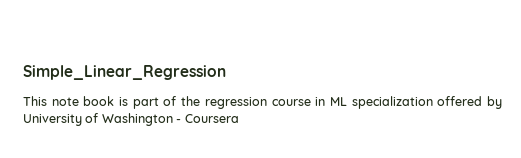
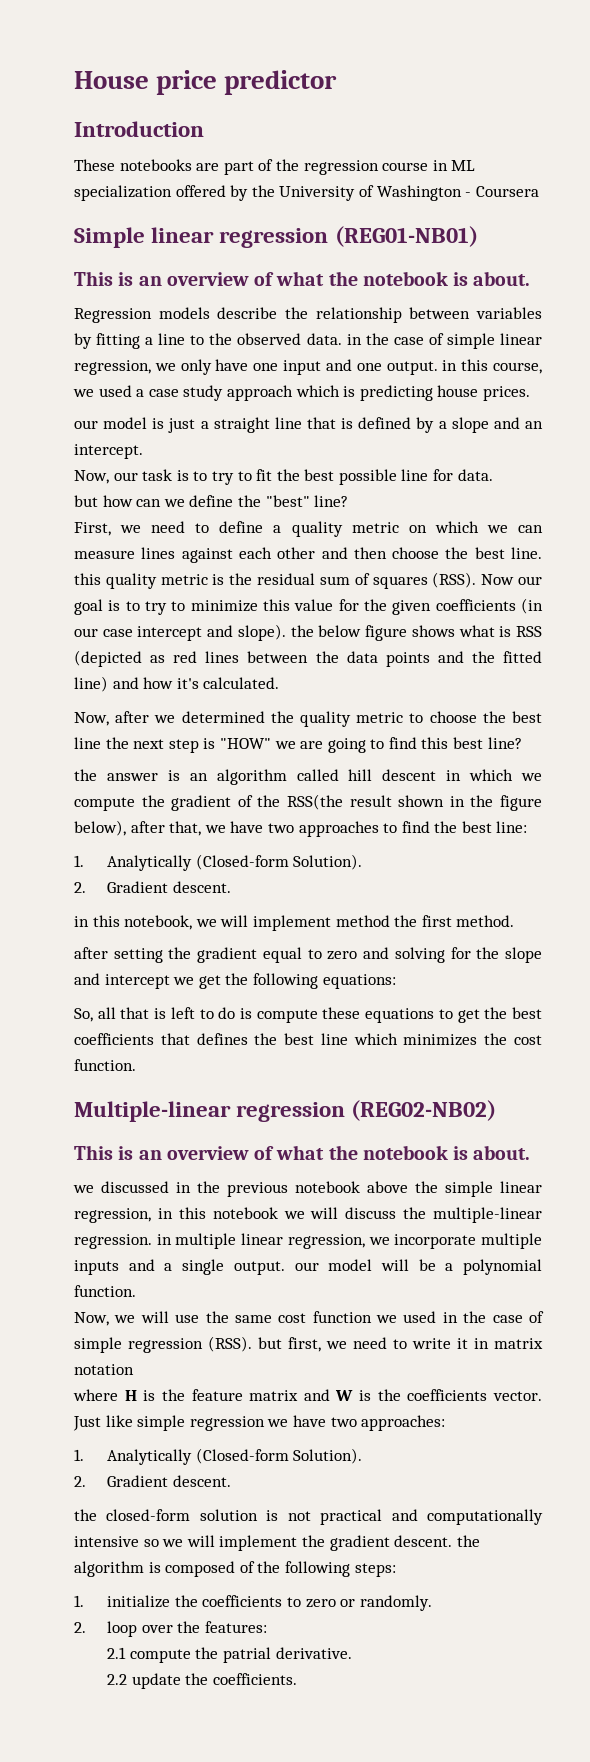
- Simple_Linear_Regression
- This note book is part of the regression course in ML specialization offered by University of Washington - Coursera
+ House price predictor
+ Introduction
+ These notebooks are part of the regression course in ML specialization offered by the University of Washington - Coursera
+ Simple linear regression (REG01-NB01)
+ This is an overview of what the notebook is about.
+ Regression models describe the relationship between variables by fitting a line to the observed data. in the case of simple linear regression, we only have one input and one output. in this course, we used a case study approach which is predicting house prices.
+ our model is just a straight line that is defined by a slope and an intercept.
+ Now, our task is to try to fit the best possible line for data.
+ but how can we define the "best" line?
+ First, we need to define a quality metric on which we can measure lines against each other and then choose the best line. this quality metric is the residual sum of squares (RSS). Now our goal is to try to minimize this value for the given coefficients (in our case intercept and slope). the below figure shows what is RSS (depicted as red lines between the data points and the fitted line) and how it's calculated.
+ Now, after we determined the quality metric to choose the best line the next step is "HOW" we are going to find this best line?
+ the answer is an algorithm called hill descent in which we compute the gradient of the RSS(the result shown in the figure below), after that, we have two approaches to find the best line:
+ 1. Analytically (Closed-form Solution).
+ 2. Gradient descent.
+ in this notebook, we will implement method the first method.
+ after setting the gradient equal to zero and solving for the slope and intercept we get the following equations:
+ So, all that is left to do is compute these equations to get the best coefficients that defines the best line which minimizes the cost function.
+ Multiple-linear regression (REG02-NB02)
+ This is an overview of what the notebook is about.
+ we discussed in the previous notebook above the simple linear regression, in this notebook we will discuss the multiple-linear regression. in multiple linear regression, we incorporate multiple inputs and a single output. our model will be a polynomial function.
+ Now, we will use the same cost function we used in the case of simple regression (RSS). but first, we need to write it in matrix notation
+ where H is the feature matrix and W is the coefficients vector. Just like simple regression we have two approaches:
+ 1. Analytically (Closed-form Solution).
+ 2. Gradient descent.
+ the closed-form solution is not practical and computationally intensive so we will implement the gradient descent. the algorithm is composed of the following steps:
+ 1. initialize the coefficients to zero or randomly.
+ 2. loop over the features:
+ 2.1 compute the patrial derivative.
+ 2.2 update the coefficients.

